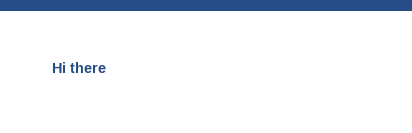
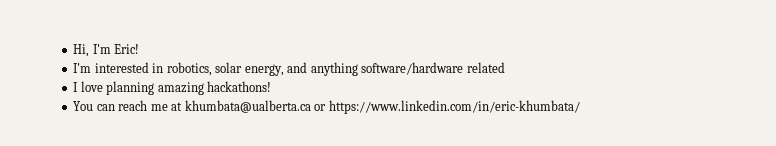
- Hi there
+ Hi, I'm Eric!
+ I'm interested in robotics, solar energy, and anything software/hardware related
+ I love planning amazing hackathons!
+ You can reach me at khumbata@ualberta.ca or https://www.linkedin.com/in/eric-khumbata/

